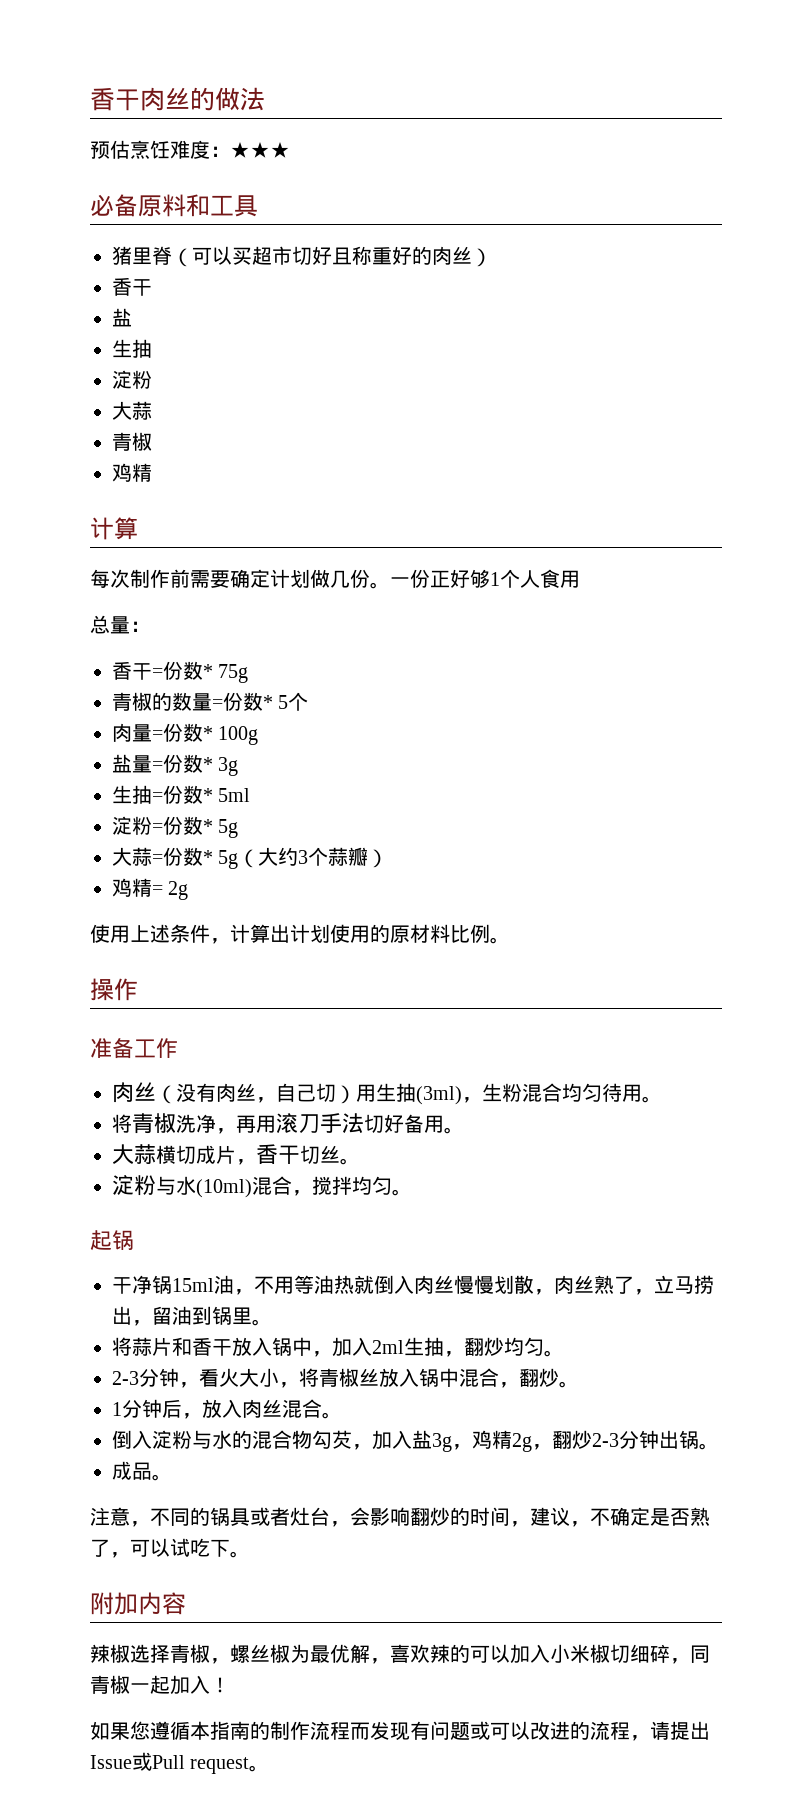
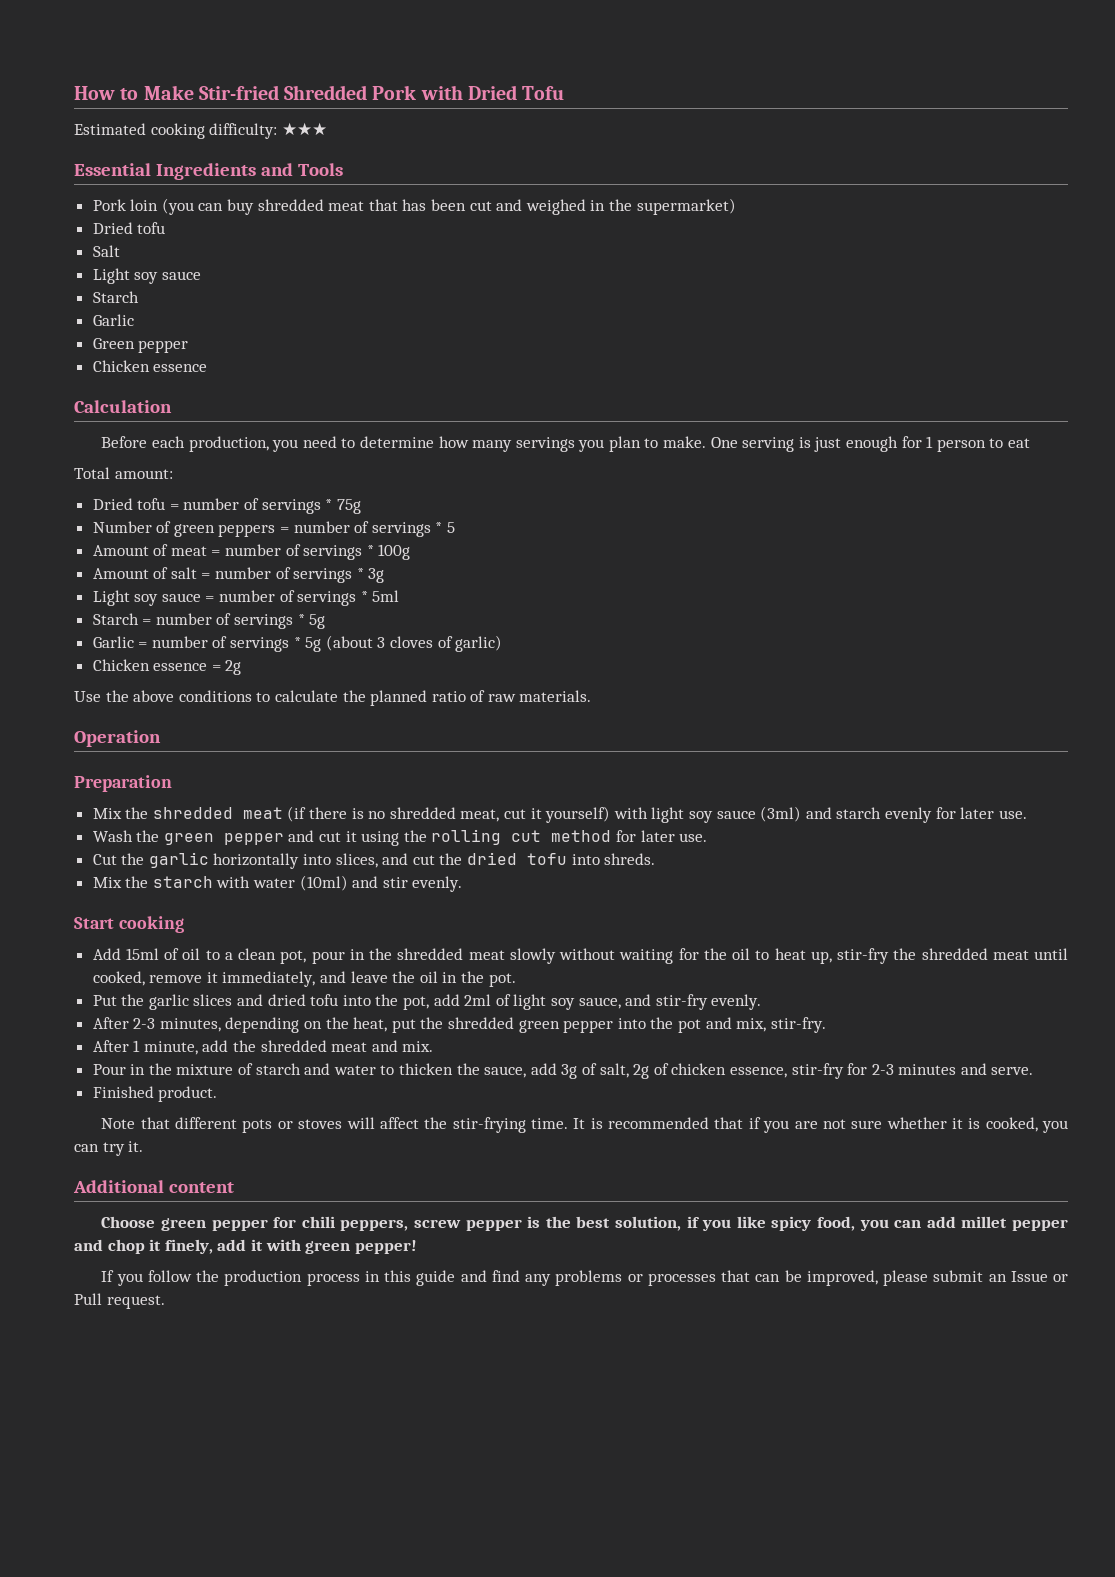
- 香干肉丝的做法
- 预估烹饪难度：★★★
- 必备原料和工具
- 猪里脊（可以买超市切好且称重好的肉丝）
- 香干
- 盐
- 生抽
- 淀粉
- 大蒜
- 青椒
- 鸡精
- 计算
- 每次制作前需要确定计划做几份。一份正好够1个人食用
- 总量：
- 香干=份数* 75g
- 青椒的数量=份数* 5个
- 肉量=份数* 100g
- 盐量=份数* 3g
- 生抽=份数* 5ml
- 淀粉=份数* 5g
- 大蒜=份数* 5g（大约3个蒜瓣）
- 鸡精= 2g
- 使用上述条件，计算出计划使用的原材料比例。
- 操作
- 准备工作
- 肉丝（没有肉丝，自己切）用生抽(3ml)，生粉混合均匀待用。
- 将青椒洗净，再用滚刀手法切好备用。
- 大蒜横切成片，香干切丝。
- 淀粉与水(10ml)混合，搅拌均匀。
- 起锅
- 干净锅15ml油，不用等油热就倒入肉丝慢慢划散，肉丝熟了，立马捞出，留油到锅里。
- 将蒜片和香干放入锅中，加入2ml生抽，翻炒均匀。
- 2-3分钟，看火大小，将青椒丝放入锅中混合，翻炒。
- 1分钟后，放入肉丝混合。
- 倒入淀粉与水的混合物勾芡，加入盐3g，鸡精2g，翻炒2-3分钟出锅。
- 成品。
- 注意，不同的锅具或者灶台，会影响翻炒的时间，建议，不确定是否熟了，可以试吃下。
- 附加内容
- 辣椒选择青椒，螺丝椒为最优解，喜欢辣的可以加入小米椒切细碎，同青椒一起加入！
- 如果您遵循本指南的制作流程而发现有问题或可以改进的流程，请提出Issue或Pull request。
+ How to Make Stir-fried Shredded Pork with Dried Tofu
+ Estimated cooking difficulty: ★★★
+ Essential Ingredients and Tools
+ Pork loin (you can buy shredded meat that has been cut and weighed in the supermarket)
+ Dried tofu
+ Salt
+ Light soy sauce
+ Starch
+ Garlic
+ Green pepper
+ Chicken essence
+ Calculation
+ Before each production, you need to determine how many servings you plan to make. One serving is just enough for 1 person to eat
+ Total amount:
+ Dried tofu = number of servings * 75g
+ Number of green peppers = number of servings * 5
+ Amount of meat = number of servings * 100g
+ Amount of salt = number of servings * 3g
+ Light soy sauce = number of servings * 5ml
+ Starch = number of servings * 5g
+ Garlic = number of servings * 5g (about 3 cloves of garlic)
+ Chicken essence = 2g
+ Use the above conditions to calculate the planned ratio of raw materials.
+ Operation
+ Preparation
+ Mix the shredded meat (if there is no shredded meat, cut it yourself) with light soy sauce (3ml) and starch evenly for later use.
+ Wash the green pepper and cut it using the rolling cut method for later use.
+ Cut the garlic horizontally into slices, and cut the dried tofu into shreds.
+ Mix the starch with water (10ml) and stir evenly.
+ Start cooking
+ Add 15ml of oil to a clean pot, pour in the shredded meat slowly without waiting for the oil to heat up, stir-fry the shredded meat until cooked, remove it immediately, and leave the oil in the pot.
+ Put the garlic slices and dried tofu into the pot, add 2ml of light soy sauce, and stir-fry evenly.
+ After 2-3 minutes, depending on the heat, put the shredded green pepper into the pot and mix, stir-fry.
+ After 1 minute, add the shredded meat and mix.
+ Pour in the mixture of starch and water to thicken the sauce, add 3g of salt, 2g of chicken essence, stir-fry for 2-3 minutes and serve.
+ Finished product.
+ Note that different pots or stoves will affect the stir-frying time. It is recommended that if you are not sure whether it is cooked, you can try it.
+ Additional content
+ Choose green pepper for chili peppers, screw pepper is the best solution, if you like spicy food, you can add millet pepper and chop it finely, add it with green pepper!
+ If you follow the production process in this guide and find any problems or processes that can be improved, please submit an Issue or Pull request.

